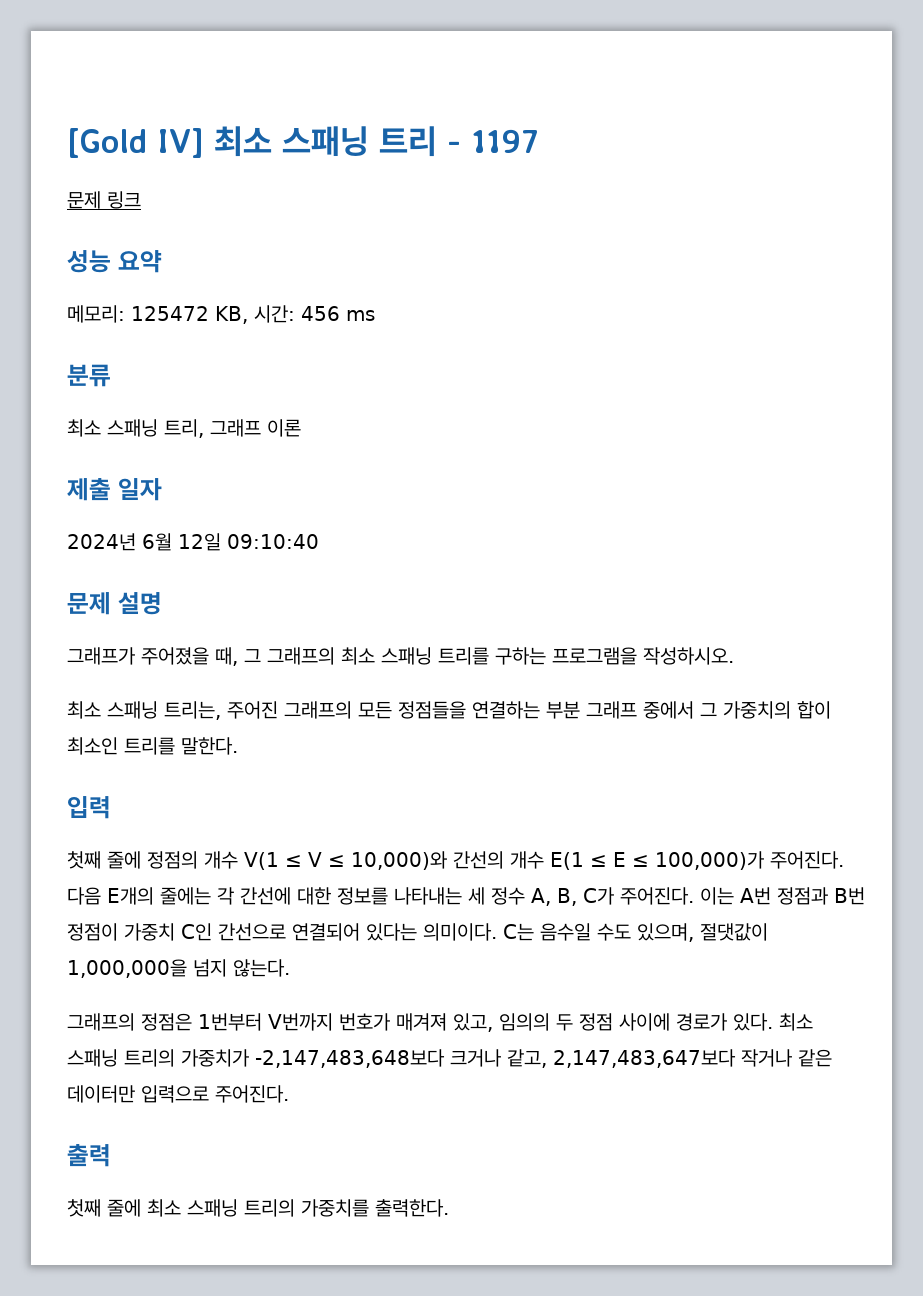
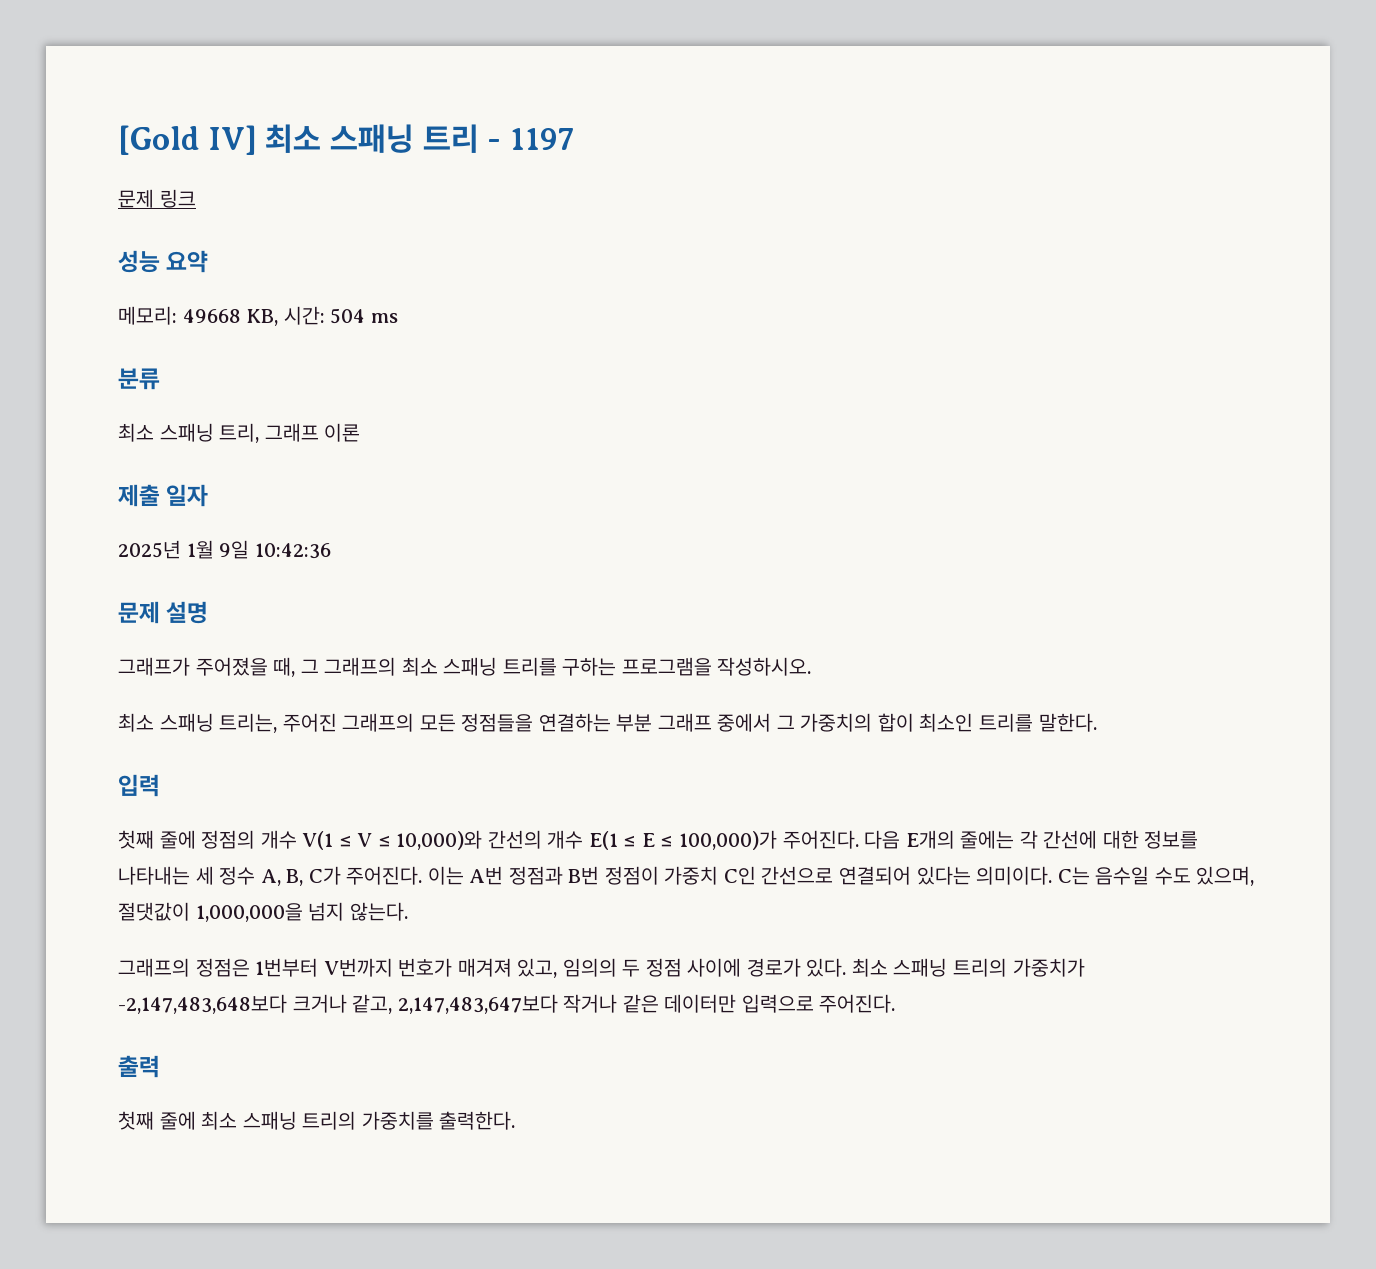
- 메모리: 125472 KB, 시간: 456 ms
+ 메모리: 49668 KB, 시간: 504 ms
- 2024년 6월 12일 09:10:40
+ 2025년 1월 9일 10:42:36

